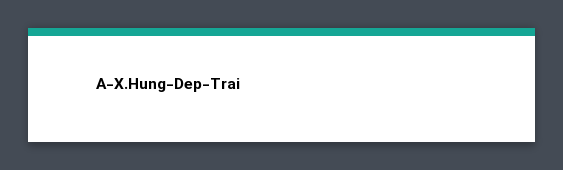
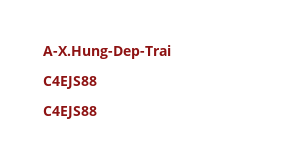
  A-X.Hung-Dep-Trai
+ C4EJS88
+ C4EJS88

